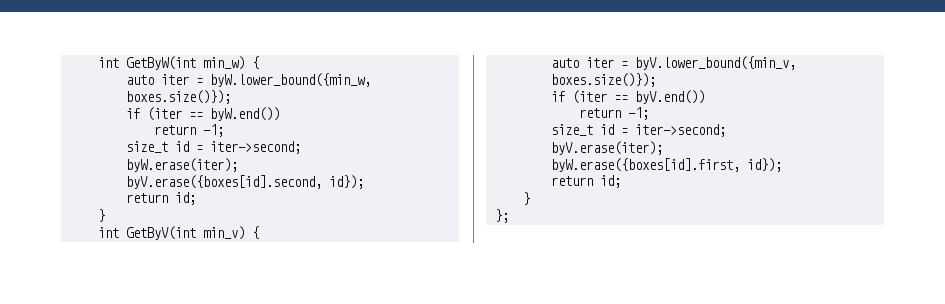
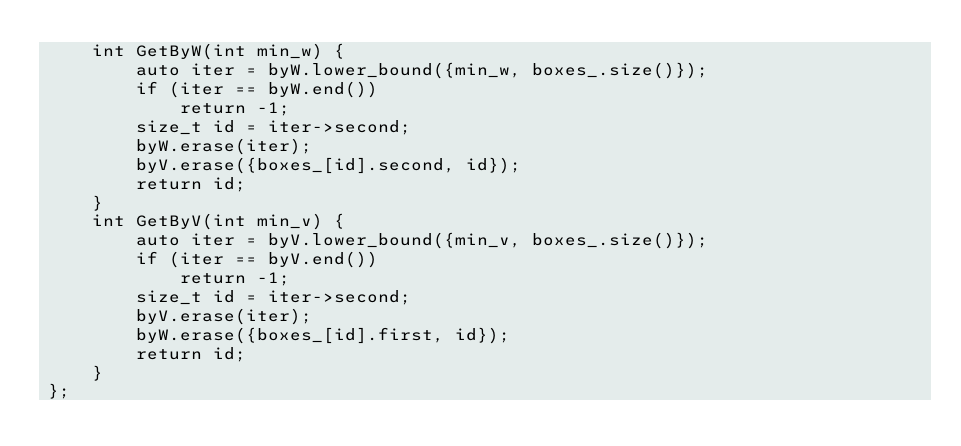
- auto iter = byW.lower_bound({min_w, boxes.size()});
+ auto iter = byW.lower_bound({min_w, boxes_.size()});
- byV.erase({boxes[id].second, id});
+ byV.erase({boxes_[id].second, id});
- auto iter = byV.lower_bound({min_v, boxes.size()});
+ auto iter = byV.lower_bound({min_v, boxes_.size()});
- byW.erase({boxes[id].first, id});
+ byW.erase({boxes_[id].first, id});

